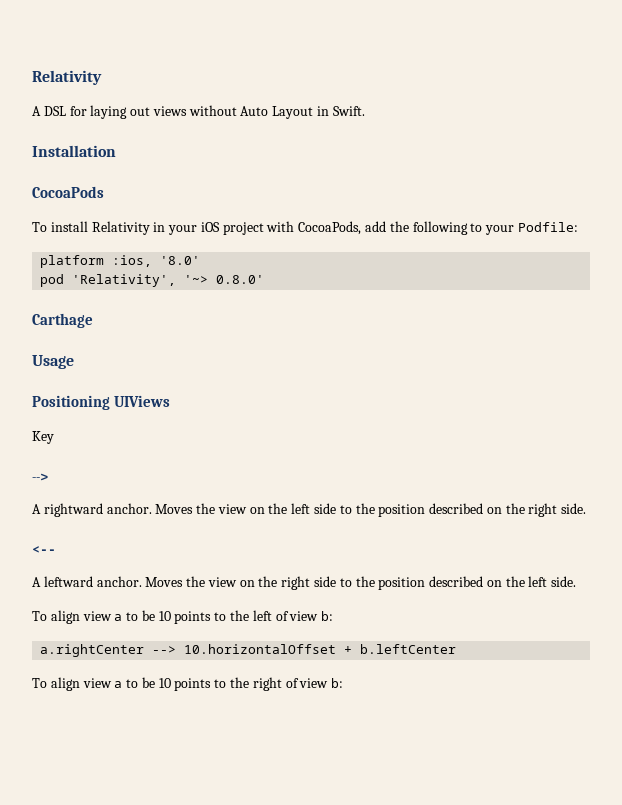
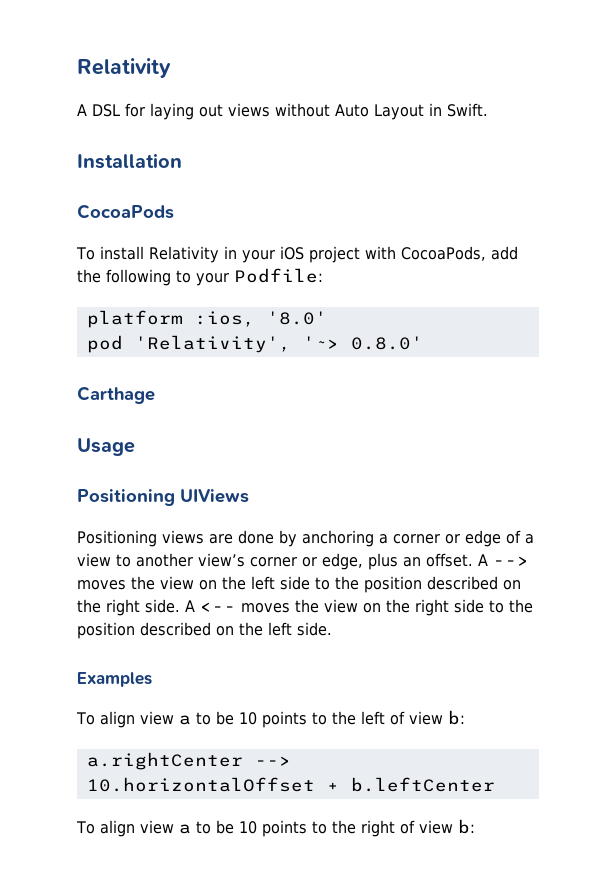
- Key
- -->
- A rightward anchor. Moves the view on the left side to the position described on the right side.
- <--
- A leftward anchor. Moves the view on the right side to the position described on the left side.
+ Positioning views are done by anchoring a corner or edge of a view to another view’s corner or edge, plus an offset. A --> moves the view on the left side to the position described on the right side. A <-- moves the view on the right side to the position described on the left side.
+ Examples

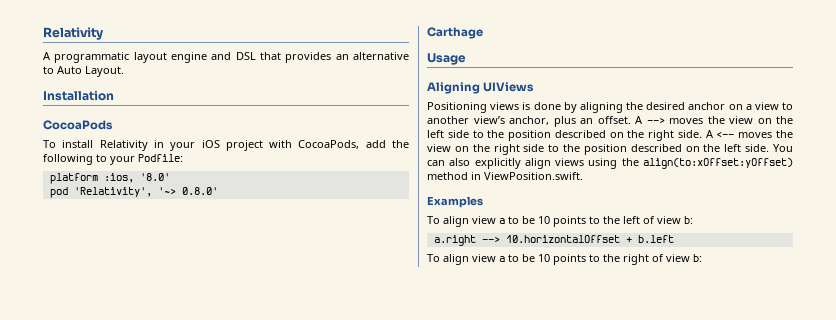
- A DSL for laying out views without Auto Layout in Swift.
+ A programmatic layout engine and DSL that provides an alternative to Auto Layout.
- Positioning UIViews
+ Aligning UIViews
- Positioning views are done by anchoring a corner or edge of a view to another view’s corner or edge, plus an offset.
+ Positioning views is done by aligning the desired anchor on a view to another view’s anchor, plus an offset.
+ You can also explicitly align views using the align(to:xOffset:yOffset) method in ViewPosition.swift.
- a.rightCenter --> 10.horizontalOffset + b.leftCenter
+ a.right --> 10.horizontalOffset + b.left

